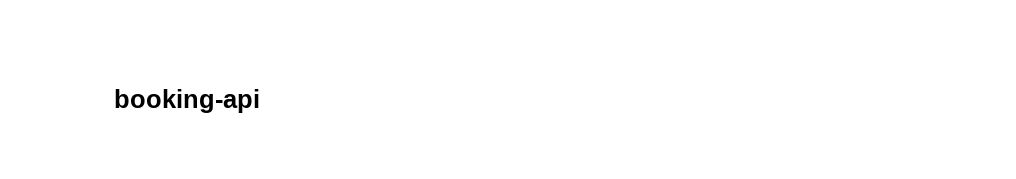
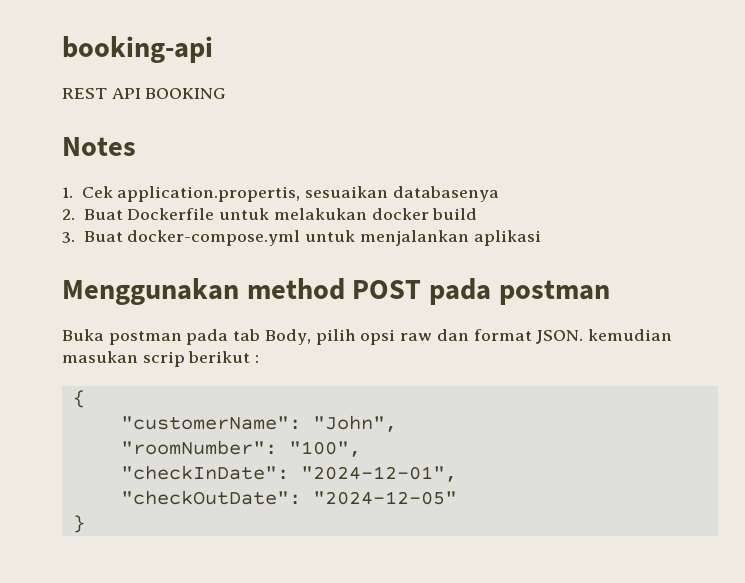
+ REST API BOOKING
+ Notes
+ 1. Cek application.propertis, sesuaikan databasenya
+ 2. Buat Dockerfile untuk melakukan docker build
+ 3. Buat docker-compose.yml untuk menjalankan aplikasi
+ Menggunakan method POST pada postman
+ Buka postman pada tab Body, pilih opsi raw dan format JSON. kemudian masukan scrip berikut :
+ {
+ "customerName": "John",
+ "roomNumber": "100",
+ "checkInDate": "2024-12-01",
+ "checkOutDate": "2024-12-05"
+ }

